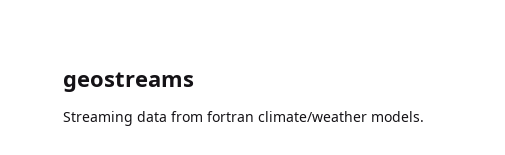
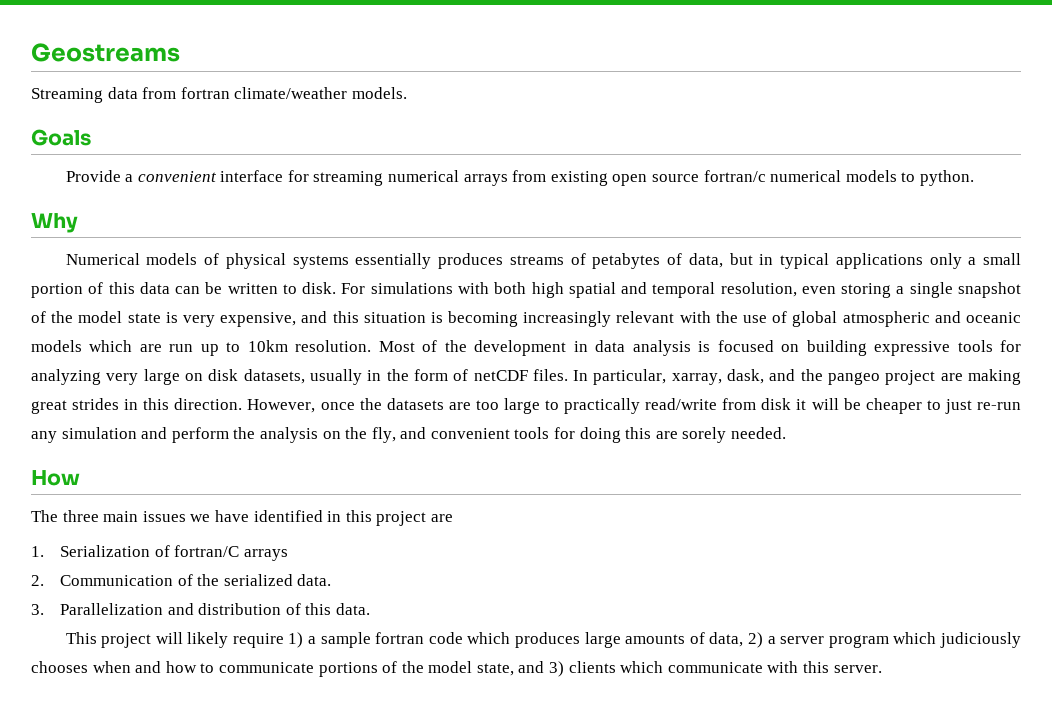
- geostreams
+ Geostreams
+ Goals
+ Provide a convenient interface for streaming numerical arrays from existing open source fortran/c numerical models to python.
+ Why
+ Numerical models of physical systems essentially produces streams of petabytes of data, but in typical applications only a small portion of this data can be written to disk. For simulations with both high spatial and temporal resolution, even storing a single snapshot of the model state is very expensive, and this situation is becoming increasingly relevant with the use of global atmospheric and oceanic models which are run up to 10km resolution. Most of the development in data analysis is focused on building expressive tools for analyzing very large on disk datasets, usually in the form of netCDF files. In particular, xarray, dask, and the pangeo project are making great strides in this direction. However, once the datasets are too large to practically read/write from disk it will be cheaper to just re-run any simulation and perform the analysis on the fly, and convenient tools for doing this are sorely needed.
+ How
+ The three main issues we have identified in this project are
+ 1. Serialization of fortran/C arrays
+ 2. Communication of the serialized data.
+ 3. Parallelization and distribution of this data.
+ This project will likely require 1) a sample fortran code which produces large amounts of data, 2) a server program which judiciously chooses when and how to communicate portions of the model state, and 3) clients which communicate with this server.

